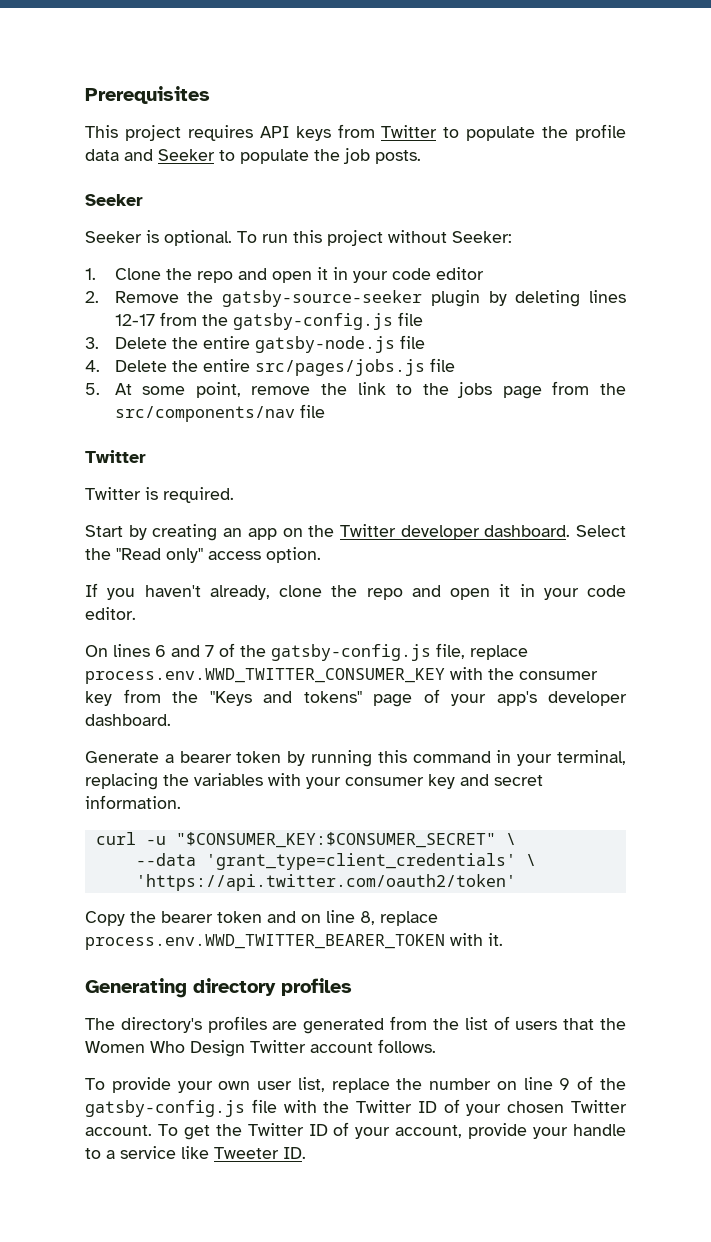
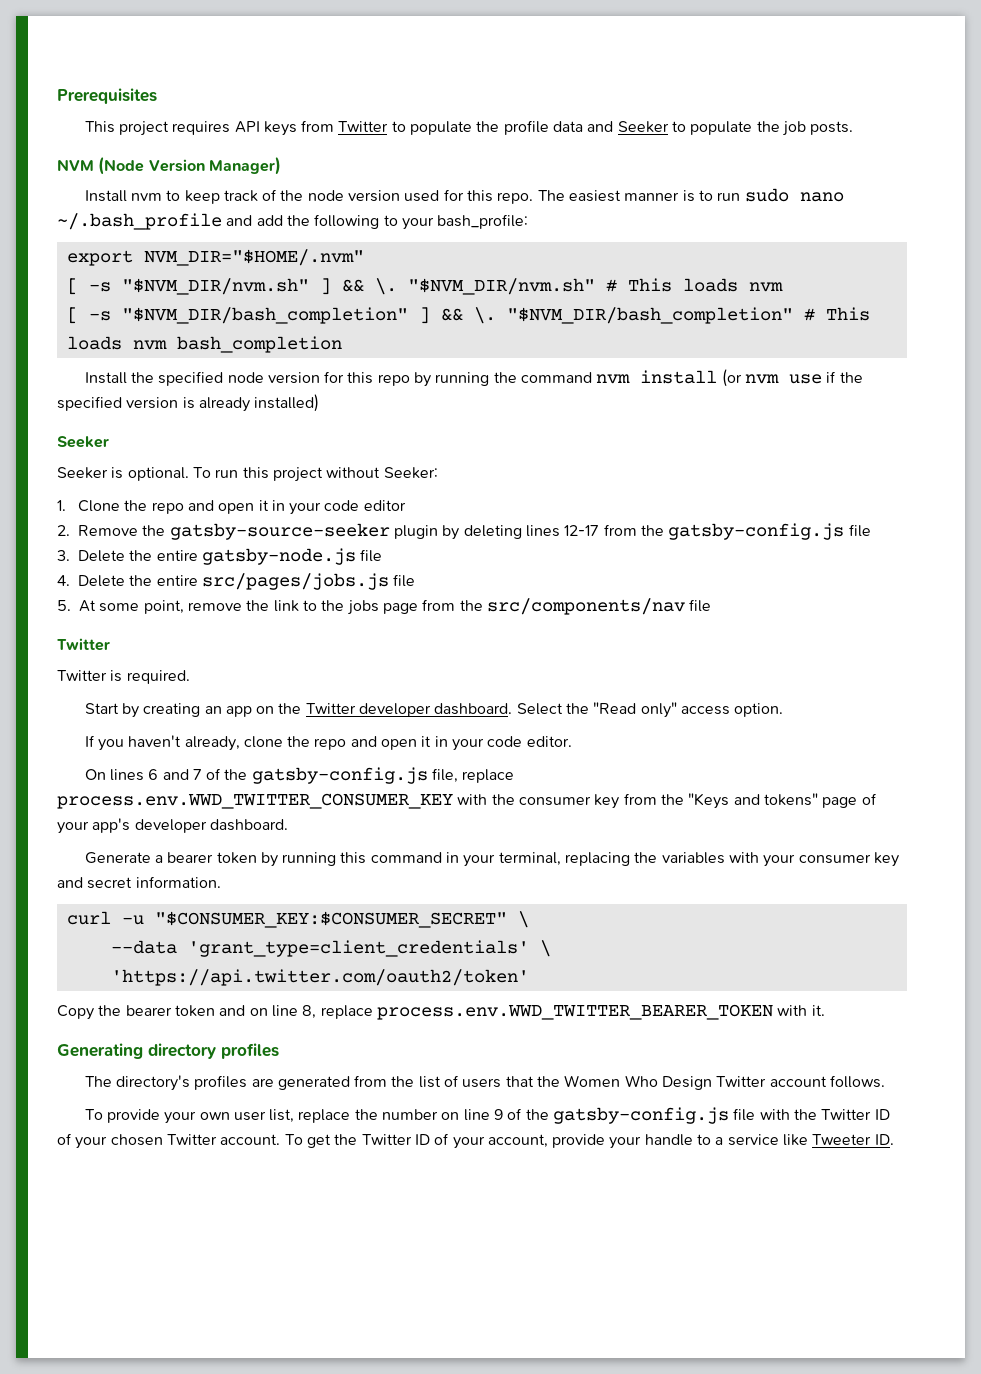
+ NVM (Node Version Manager)
+ Install nvm to keep track of the node version used for this repo. The easiest manner is to run sudo nano ~/.bash_profile and add the following to your bash_profile:
+ export NVM_DIR="$HOME/.nvm"
+ [ -s "$NVM_DIR/nvm.sh" ] && \. "$NVM_DIR/nvm.sh" # This loads nvm
+ [ -s "$NVM_DIR/bash_completion" ] && \. "$NVM_DIR/bash_completion" # This loads nvm bash_completion
+ Install the specified node version for this repo by running the command nvm install (or nvm use if the specified version is already installed)

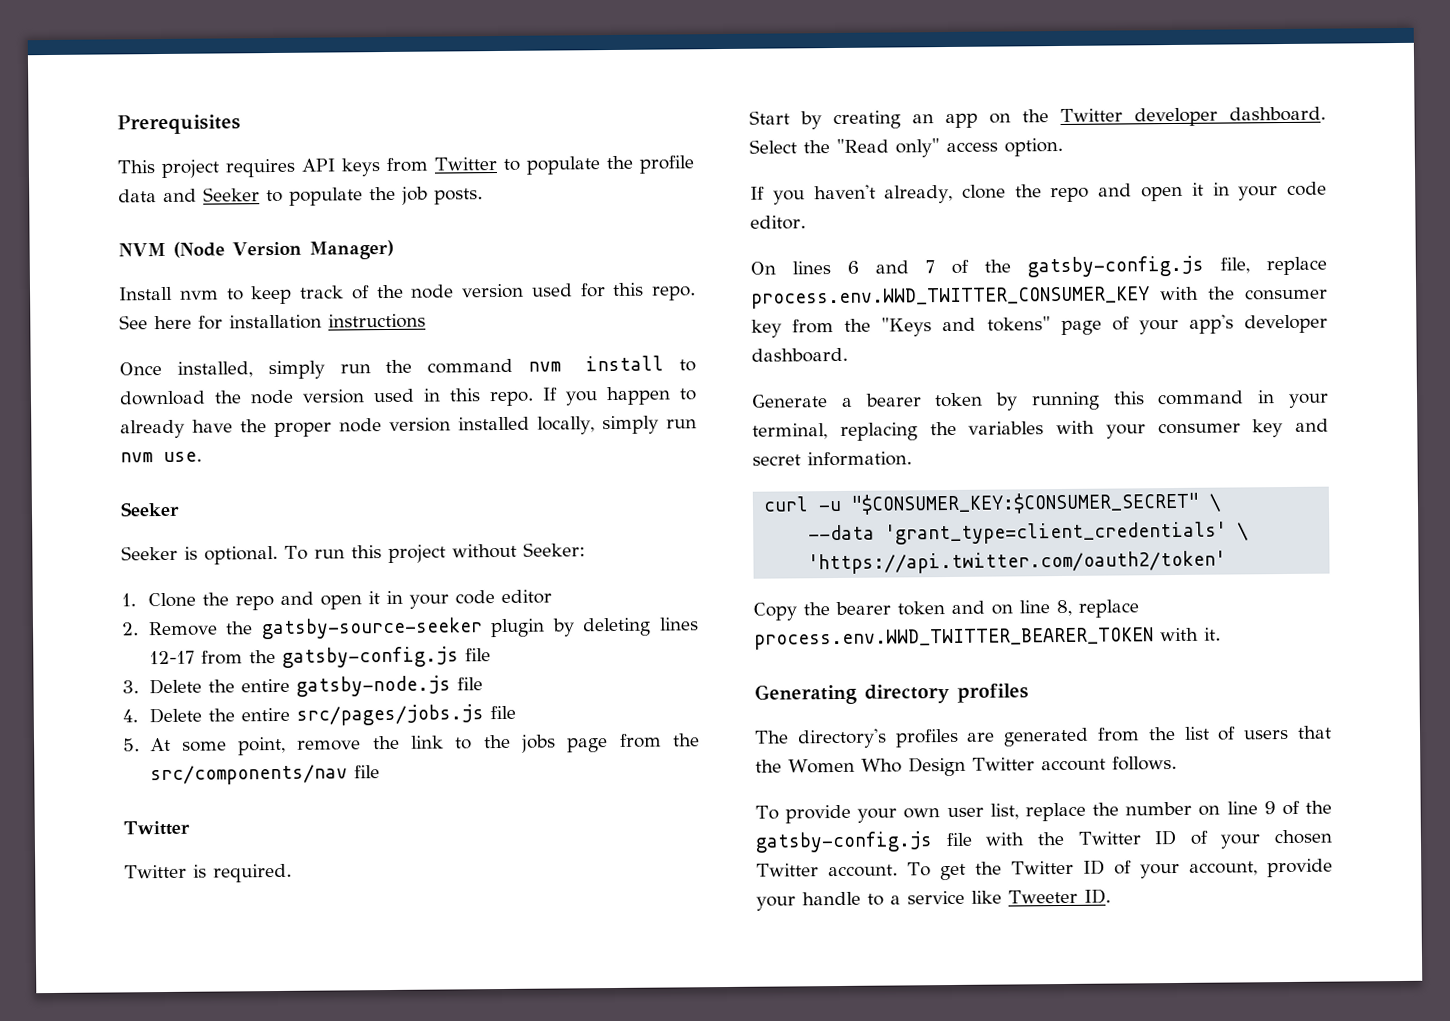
- The easiest manner is to run sudo nano ~/.bash_profile and add the following to your bash_profile:
- export NVM_DIR="$HOME/.nvm"
- [ -s "$NVM_DIR/nvm.sh" ] && \. "$NVM_DIR/nvm.sh" # This loads nvm
- [ -s "$NVM_DIR/bash_completion" ] && \. "$NVM_DIR/bash_completion" # This loads nvm bash_completion
- Install the specified node version for this repo by running the command nvm install (or nvm use if the specified version is already installed)
+ See here for installation instructions
+ Once installed, simply run the command nvm install to download the node version used in this repo. If you happen to already have the proper node version installed locally, simply run nvm use.

